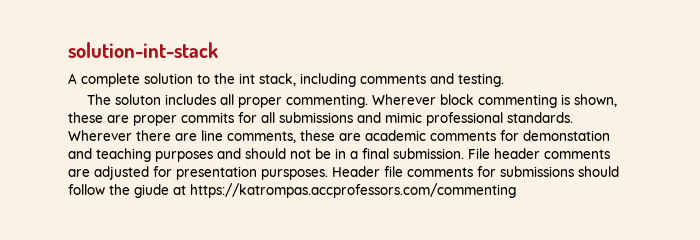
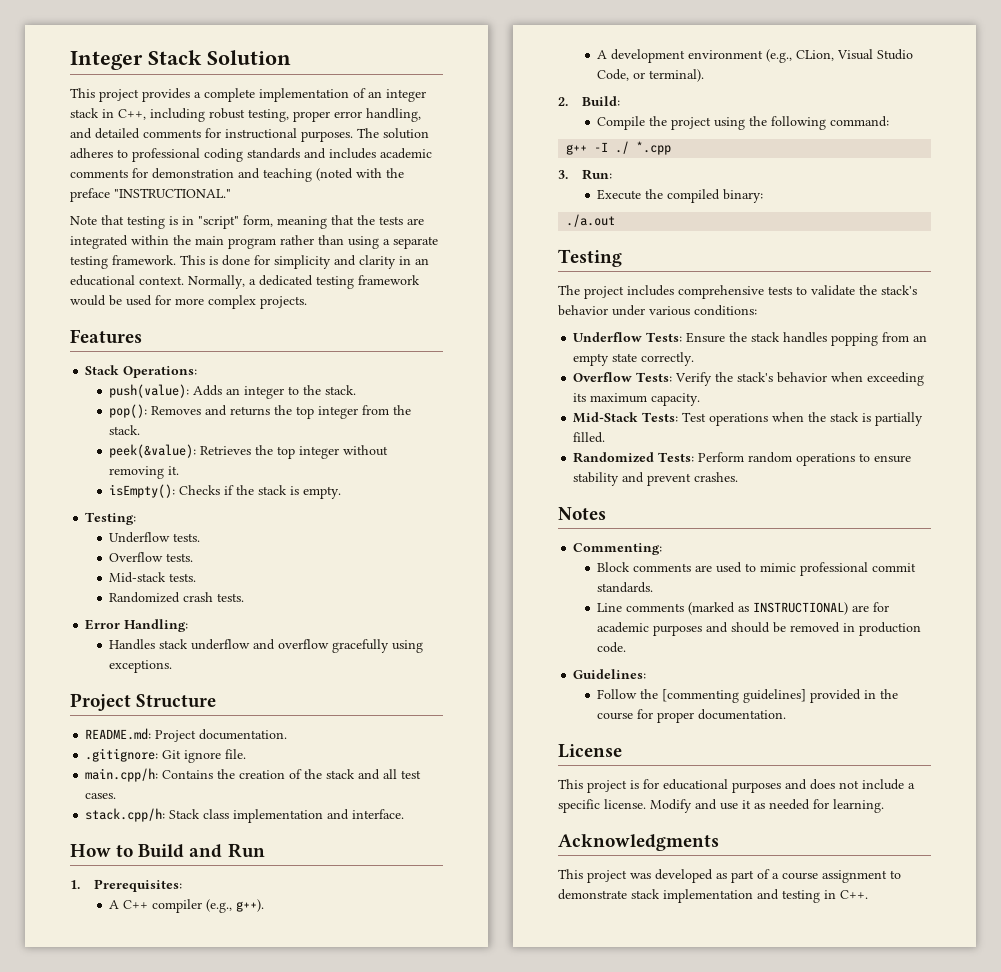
- solution-int-stack
- A complete solution to the int stack, including comments and testing.
- The soluton includes all proper commenting. Wherever block commenting is shown, these are proper commits for all submissions and mimic professional standards. Wherever there are line comments, these are academic comments for demonstation and teaching purposes and should not be in a final submission. File header comments are adjusted for presentation pursposes. Header file comments for submissions should follow the giude at https://katrompas.accprofessors.com/commenting
+ Integer Stack Solution
+ This project provides a complete implementation of an integer stack in C++, including robust testing, proper error handling, and detailed comments for instructional purposes. The solution adheres to professional coding standards and includes academic comments for demonstration and teaching (noted with the preface "INSTRUCTIONAL."
+ Note that testing is in "script" form, meaning that the tests are integrated within the main program rather than using a separate testing framework. This is done for simplicity and clarity in an educational context. Normally, a dedicated testing framework would be used for more complex projects.
+ Features
+ Stack Operations:
+ push(value): Adds an integer to the stack.
+ pop(): Removes and returns the top integer from the stack.
+ peek(&value): Retrieves the top integer without removing it.
+ isEmpty(): Checks if the stack is empty.
+ Testing:
+ Underflow tests.
+ Overflow tests.
+ Mid-stack tests.
+ Randomized crash tests.
+ Error Handling:
+ Handles stack underflow and overflow gracefully using exceptions.
+ Project Structure
+ README.md: Project documentation.
+ .gitignore: Git ignore file.
+ main.cpp/h: Contains the creation of the stack and all test cases.
+ stack.cpp/h: Stack class implementation and interface.
+ How to Build and Run
+ 1. Prerequisites:
+ A C++ compiler (e.g., g++).
+ A development environment (e.g., CLion, Visual Studio Code, or terminal).
+ 2. Build:
+ Compile the project using the following command:
+ g++ -I ./ *.cpp
+ 3. Run:
+ Execute the compiled binary:
+ ./a.out
+ Testing
+ The project includes comprehensive tests to validate the stack's behavior under various conditions:
+ Underflow Tests: Ensure the stack handles popping from an empty state correctly.
+ Overflow Tests: Verify the stack's behavior when exceeding its maximum capacity.
+ Mid-Stack Tests: Test operations when the stack is partially filled.
+ Randomized Tests: Perform random operations to ensure stability and prevent crashes.
+ Notes
+ Commenting:
+ Block comments are used to mimic professional commit standards.
+ Line comments (marked as INSTRUCTIONAL) are for academic purposes and should be removed in production code.
+ Guidelines:
+ Follow the [commenting guidelines] provided in the course for proper documentation.
+ License
+ This project is for educational purposes and does not include a specific license. Modify and use it as needed for learning.
+ Acknowledgments
+ This project was developed as part of a course assignment to demonstrate stack implementation and testing in C++.

